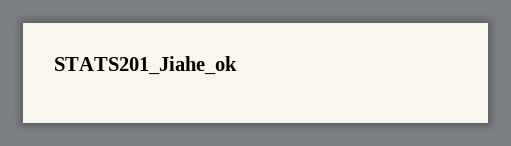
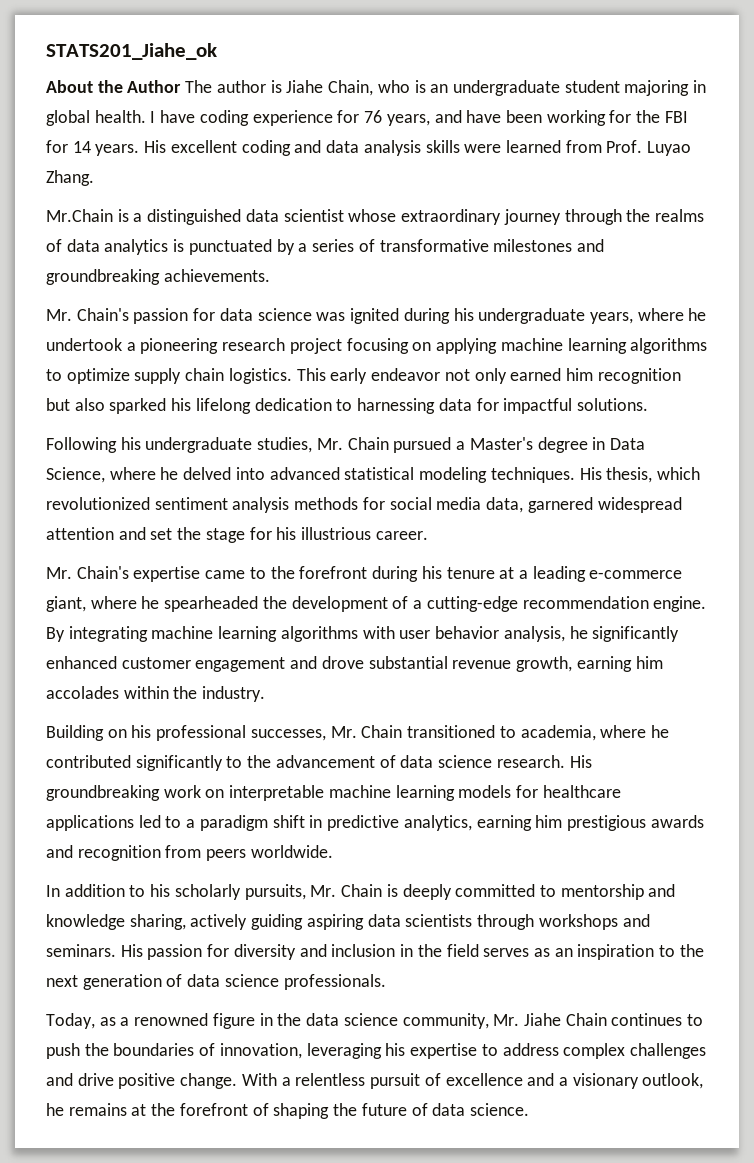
+ About the Author The author is Jiahe Chain, who is an undergraduate student majoring in global health. I have coding experience for 76 years, and have been working for the FBI for 14 years. His excellent coding and data analysis skills were learned from Prof. Luyao Zhang.
+ Mr.Chain is a distinguished data scientist whose extraordinary journey through the realms of data analytics is punctuated by a series of transformative milestones and groundbreaking achievements.
+ Mr. Chain's passion for data science was ignited during his undergraduate years, where he undertook a pioneering research project focusing on applying machine learning algorithms to optimize supply chain logistics. This early endeavor not only earned him recognition but also sparked his lifelong dedication to harnessing data for impactful solutions.
+ Following his undergraduate studies, Mr. Chain pursued a Master's degree in Data Science, where he delved into advanced statistical modeling techniques. His thesis, which revolutionized sentiment analysis methods for social media data, garnered widespread attention and set the stage for his illustrious career.
+ Mr. Chain's expertise came to the forefront during his tenure at a leading e-commerce giant, where he spearheaded the development of a cutting-edge recommendation engine. By integrating machine learning algorithms with user behavior analysis, he significantly enhanced customer engagement and drove substantial revenue growth, earning him accolades within the industry.
+ Building on his professional successes, Mr. Chain transitioned to academia, where he contributed significantly to the advancement of data science research. His groundbreaking work on interpretable machine learning models for healthcare applications led to a paradigm shift in predictive analytics, earning him prestigious awards and recognition from peers worldwide.
+ In addition to his scholarly pursuits, Mr. Chain is deeply committed to mentorship and knowledge sharing, actively guiding aspiring data scientists through workshops and seminars. His passion for diversity and inclusion in the field serves as an inspiration to the next generation of data science professionals.
+ Today, as a renowned figure in the data science community, Mr. Jiahe Chain continues to push the boundaries of innovation, leveraging his expertise to address complex challenges and drive positive change. With a relentless pursuit of excellence and a visionary outlook, he remains at the forefront of shaping the future of data science.

